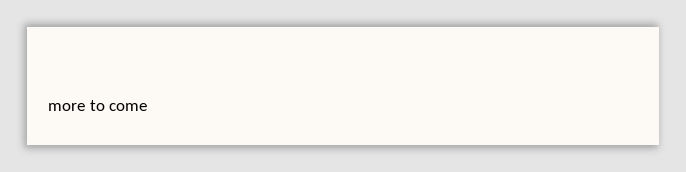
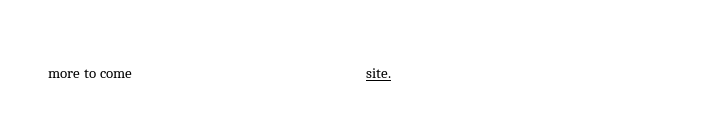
+ site.

